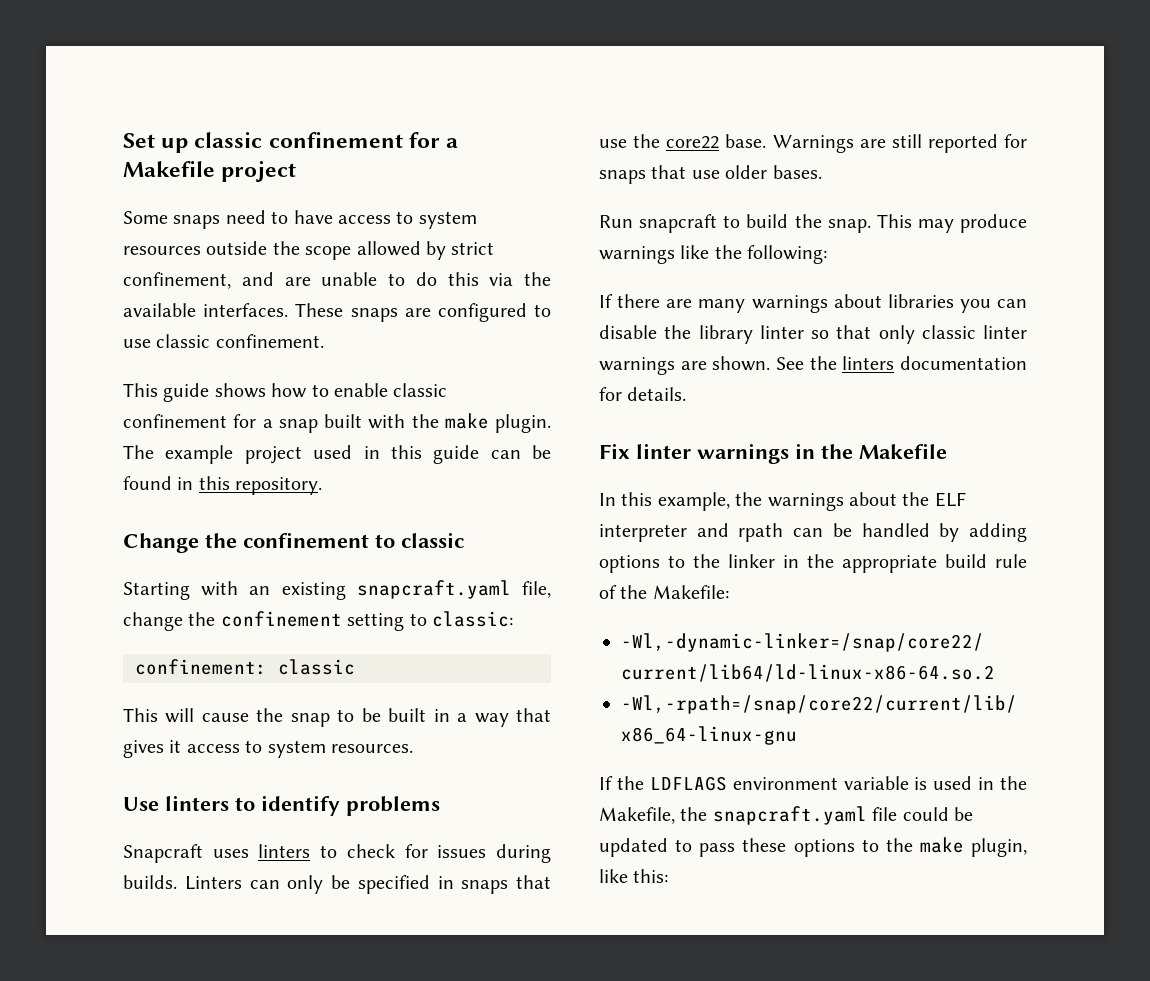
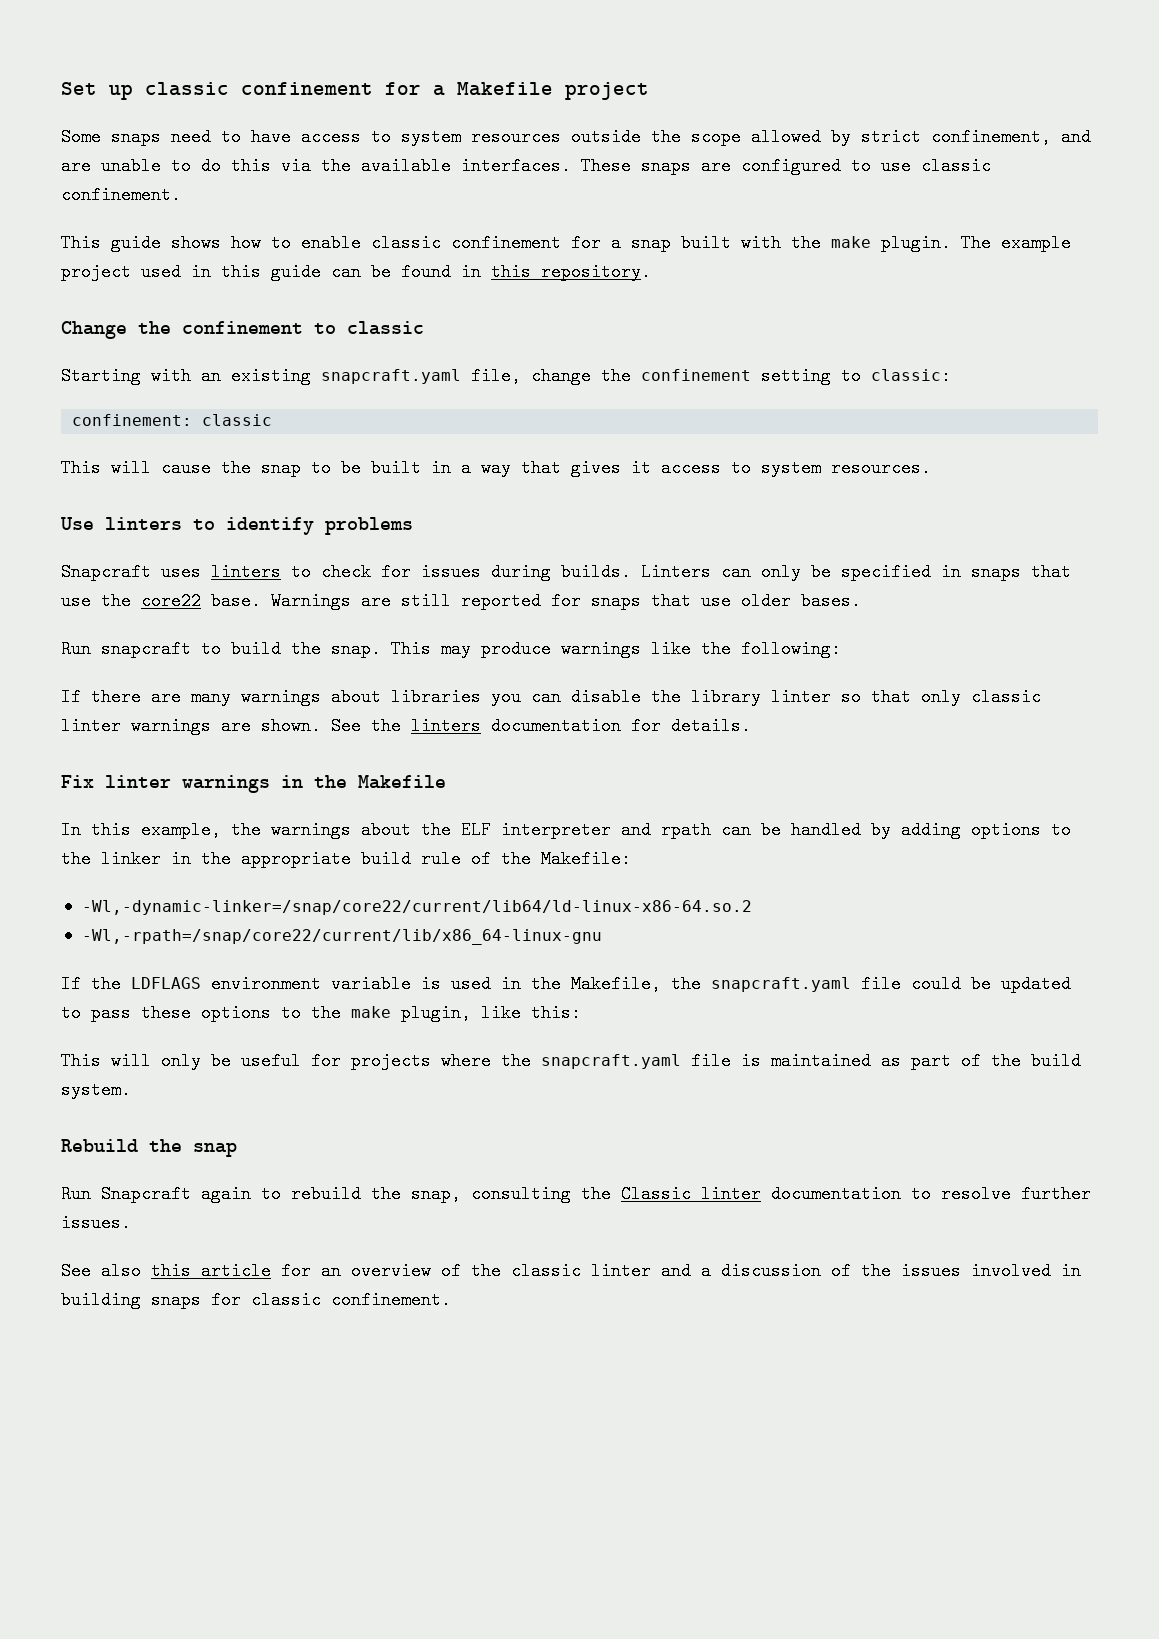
+ This will only be useful for projects where the snapcraft.yaml file is maintained as part of the build system.
+ Rebuild the snap
+ Run Snapcraft again to rebuild the snap, consulting the Classic linter documentation to resolve further issues.
+ See also this article for an overview of the classic linter and a discussion of the issues involved in building snaps for classic confinement.

